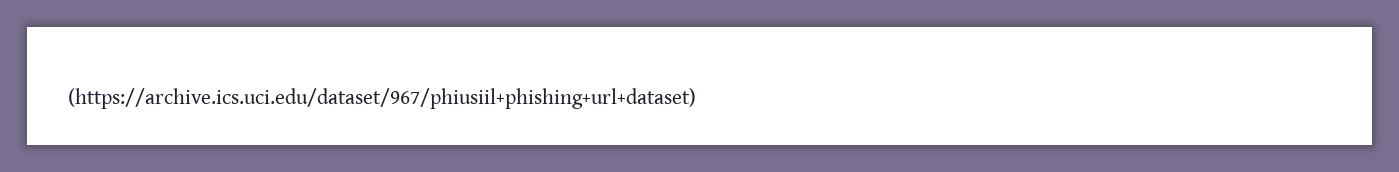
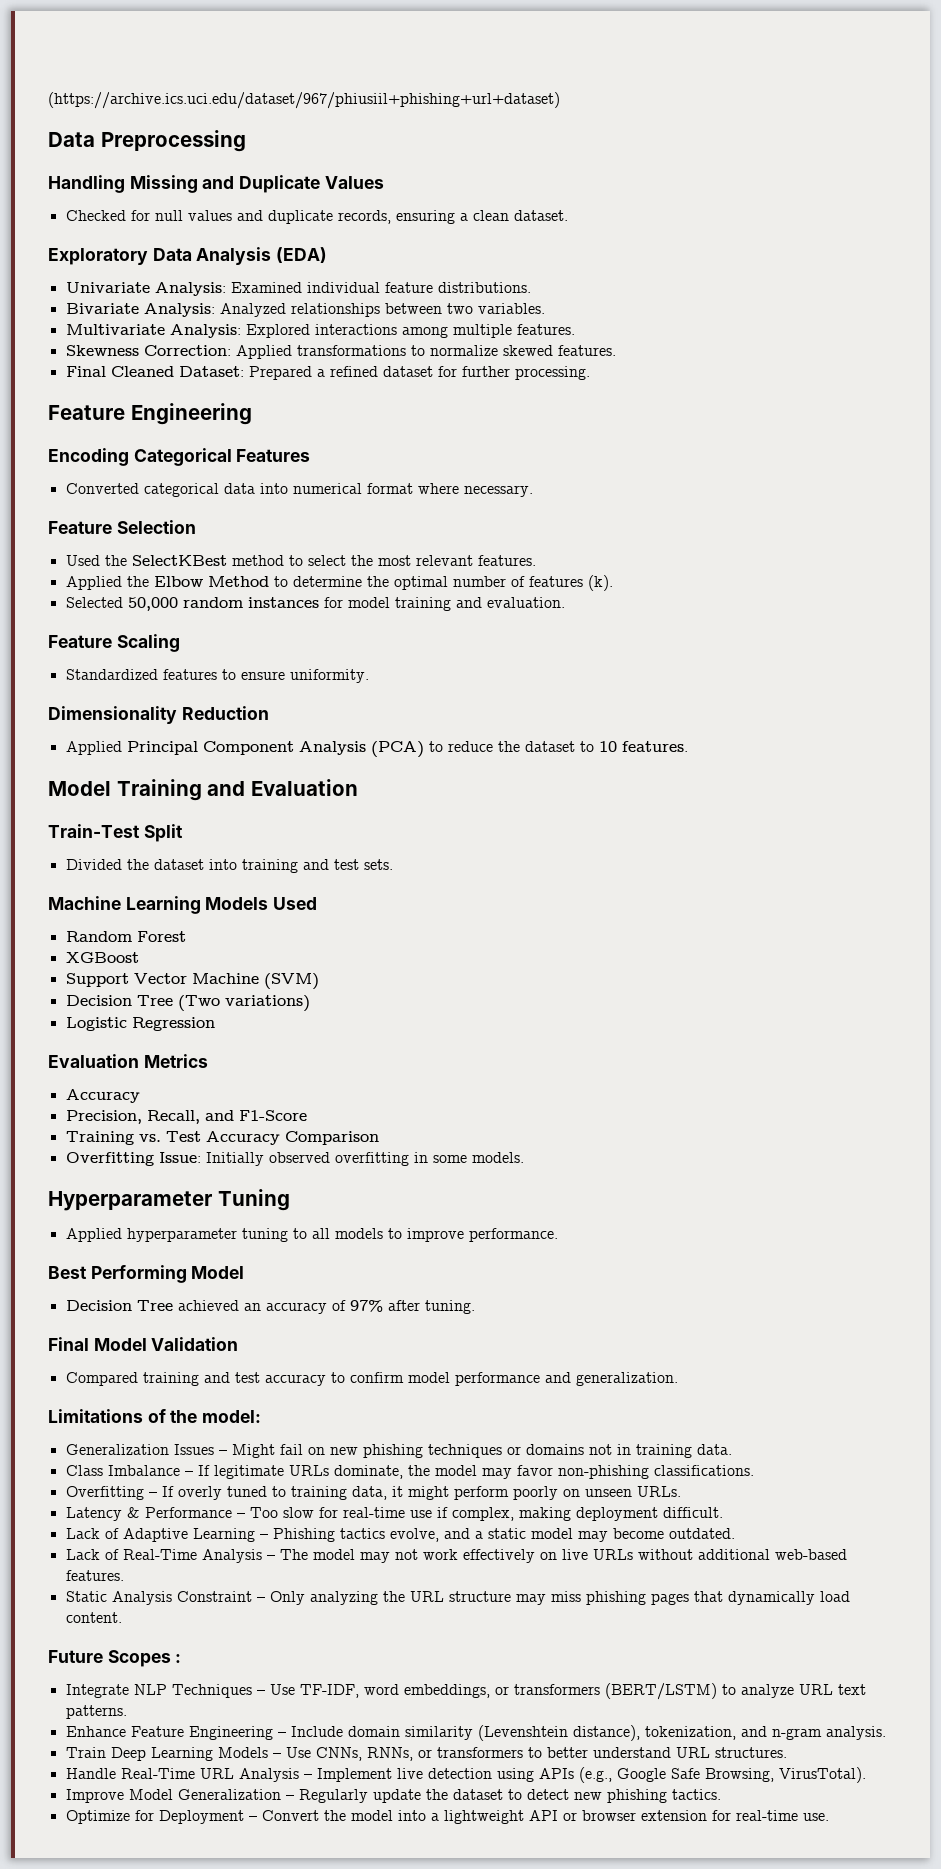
+ Data Preprocessing
+ Handling Missing and Duplicate Values
+ Checked for null values and duplicate records, ensuring a clean dataset.
+ Exploratory Data Analysis (EDA)
+ Univariate Analysis: Examined individual feature distributions.
+ Bivariate Analysis: Analyzed relationships between two variables.
+ Multivariate Analysis: Explored interactions among multiple features.
+ Skewness Correction: Applied transformations to normalize skewed features.
+ Final Cleaned Dataset: Prepared a refined dataset for further processing.
+ Feature Engineering
+ Encoding Categorical Features
+ Converted categorical data into numerical format where necessary.
+ Feature Selection
+ Used the SelectKBest method to select the most relevant features.
+ Applied the Elbow Method to determine the optimal number of features (k).
+ Selected 50,000 random instances for model training and evaluation.
+ Feature Scaling
+ Standardized features to ensure uniformity.
+ Dimensionality Reduction
+ Applied Principal Component Analysis (PCA) to reduce the dataset to 10 features.
+ Model Training and Evaluation
+ Train-Test Split
+ Divided the dataset into training and test sets.
+ Machine Learning Models Used
+ Random Forest
+ XGBoost
+ Support Vector Machine (SVM)
+ Decision Tree (Two variations)
+ Logistic Regression
+ Evaluation Metrics
+ Accuracy
+ Precision, Recall, and F1-Score
+ Training vs. Test Accuracy Comparison
+ Overfitting Issue: Initially observed overfitting in some models.
+ Hyperparameter Tuning
+ Applied hyperparameter tuning to all models to improve performance.
+ Best Performing Model
+ Decision Tree achieved an accuracy of 97% after tuning.
+ Final Model Validation
+ Compared training and test accuracy to confirm model performance and generalization.
+ Limitations of the model:
+ Generalization Issues – Might fail on new phishing techniques or domains not in training data.
+ Class Imbalance – If legitimate URLs dominate, the model may favor non-phishing classifications.
+ Overfitting – If overly tuned to training data, it might perform poorly on unseen URLs.
+ Latency & Performance – Too slow for real-time use if complex, making deployment difficult.
+ Lack of Adaptive Learning – Phishing tactics evolve, and a static model may become outdated.
+ Lack of Real-Time Analysis – The model may not work effectively on live URLs without additional web-based features.
+ Static Analysis Constraint – Only analyzing the URL structure may miss phishing pages that dynamically load content.
+ Future Scopes :
+ Integrate NLP Techniques – Use TF-IDF, word embeddings, or transformers (BERT/LSTM) to analyze URL text patterns.
+ Enhance Feature Engineering – Include domain similarity (Levenshtein distance), tokenization, and n-gram analysis.
+ Train Deep Learning Models – Use CNNs, RNNs, or transformers to better understand URL structures.
+ Handle Real-Time URL Analysis – Implement live detection using APIs (e.g., Google Safe Browsing, VirusTotal).
+ Improve Model Generalization – Regularly update the dataset to detect new phishing tactics.
+ Optimize for Deployment – Convert the model into a lightweight API or browser extension for real-time use.

